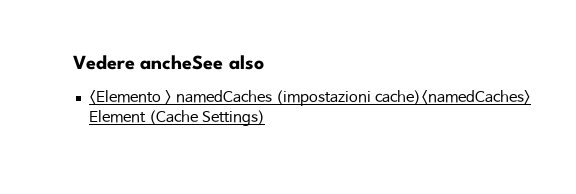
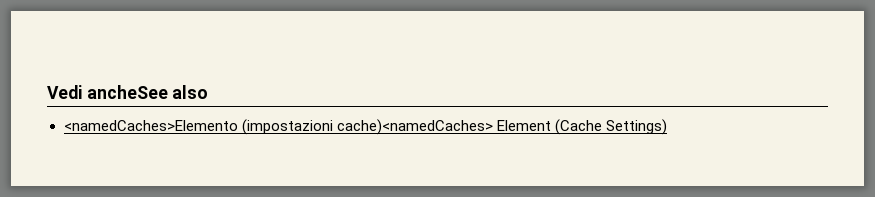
- Vedere ancheSee also
+ Vedi ancheSee also
- <Elemento > namedCaches (impostazioni cache)<namedCaches> Element (Cache Settings)
+ <namedCaches>Elemento (impostazioni cache)<namedCaches> Element (Cache Settings)

